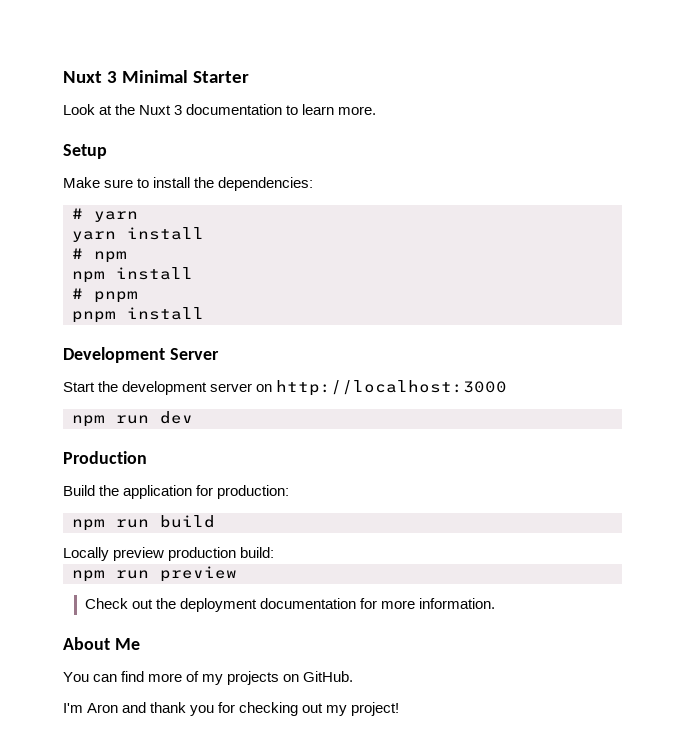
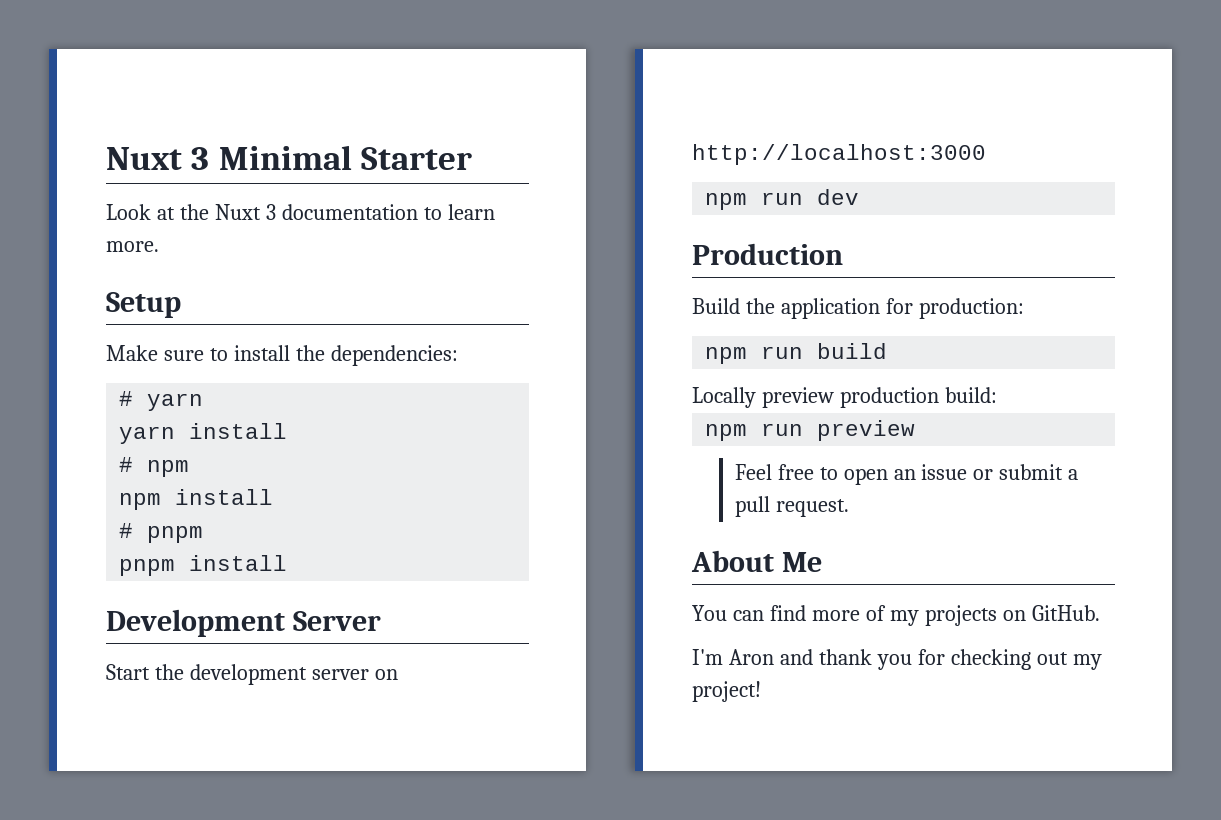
- Check out the deployment documentation for more information.
+ Feel free to open an issue or submit a pull request.

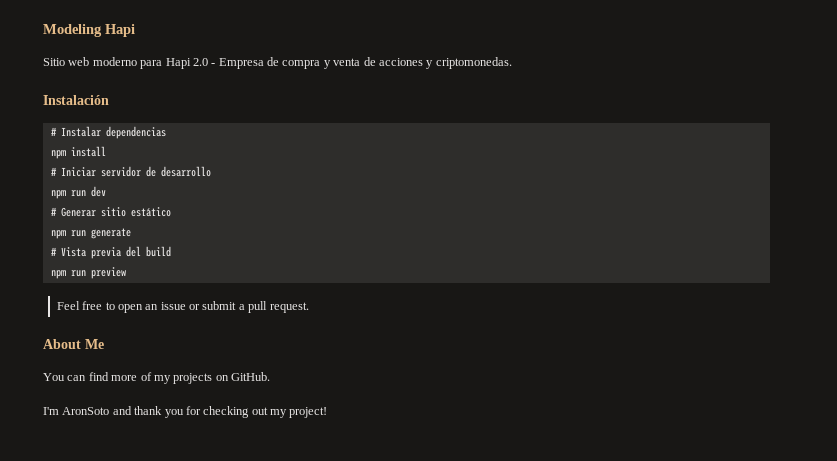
- Nuxt 3 Minimal Starter
- Look at the Nuxt 3 documentation to learn more.
- Setup
- Make sure to install the dependencies:
- # yarn
- yarn install
- # npm
+ Modeling Hapi
+ Sitio web moderno para Hapi 2.0 - Empresa de compra y venta de acciones y criptomonedas.
+ Instalación
+ # Instalar dependencias
  npm install
- # pnpm
- pnpm install
- Development Server
- Start the development server on http://localhost:3000
+ # Iniciar servidor de desarrollo
  npm run dev
- Production
- Build the application for production:
- npm run build
- Locally preview production build:
+ # Generar sitio estático
+ npm run generate
+ # Vista previa del build
- I'm Aron and thank you for checking out my project!
+ I'm AronSoto and thank you for checking out my project!

